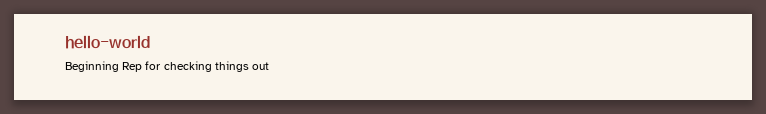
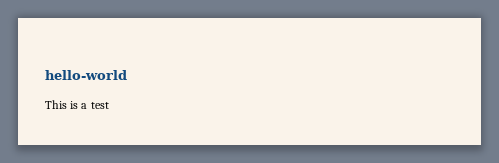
- Beginning Rep for checking things out
+ This is a test

